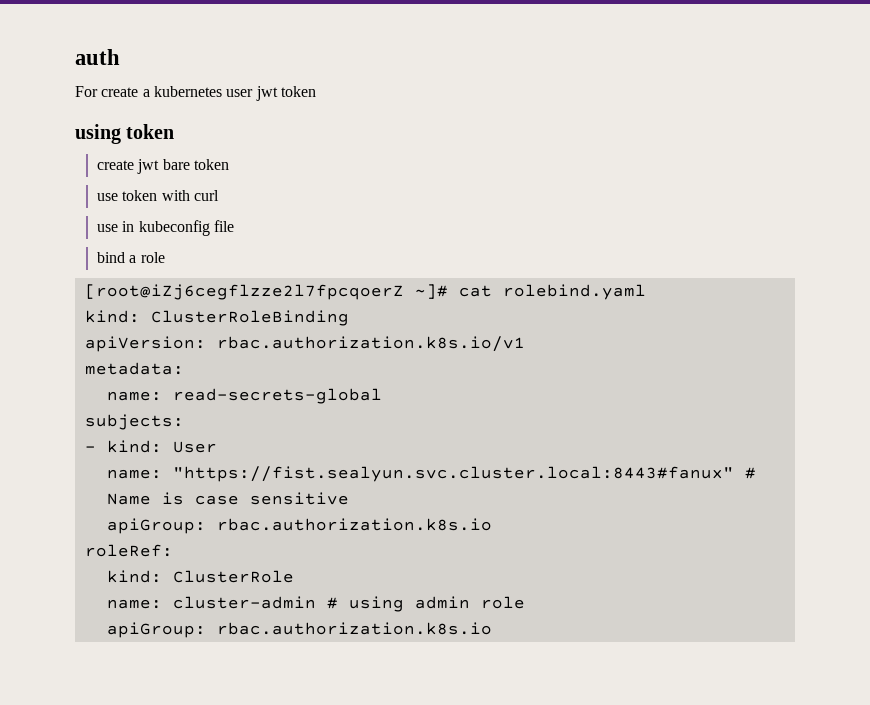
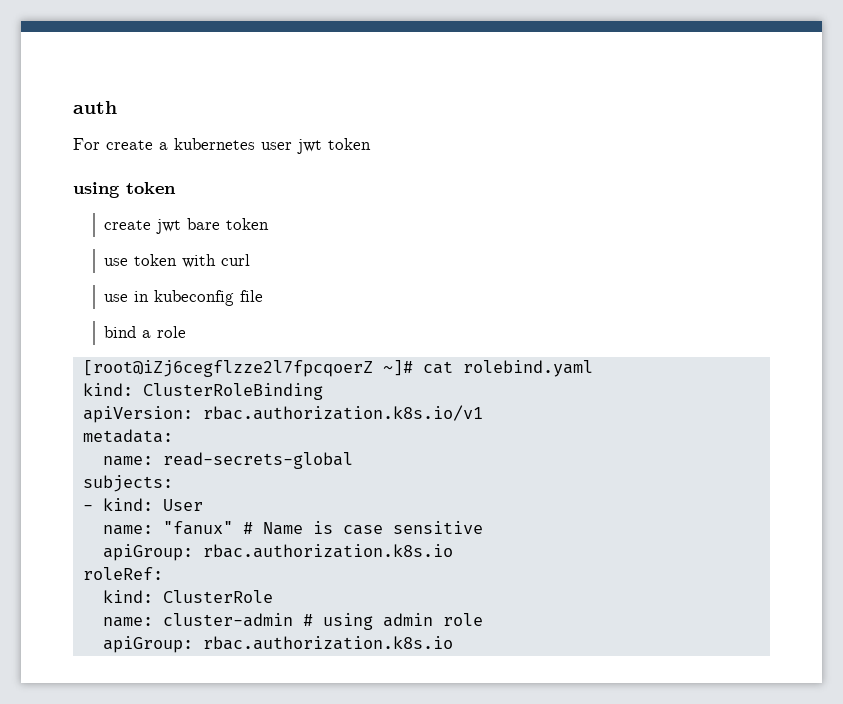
- name: "https://fist.sealyun.svc.cluster.local:8443#fanux" # Name is case sensitive
+ name: "fanux" # Name is case sensitive

